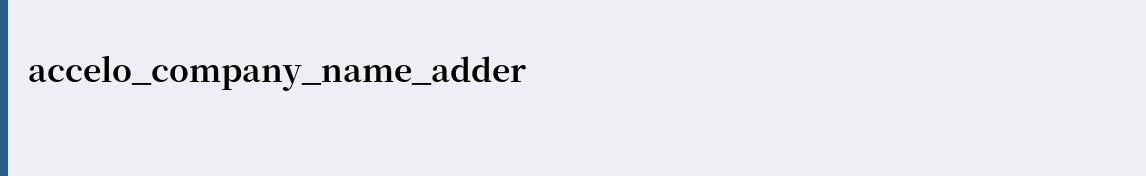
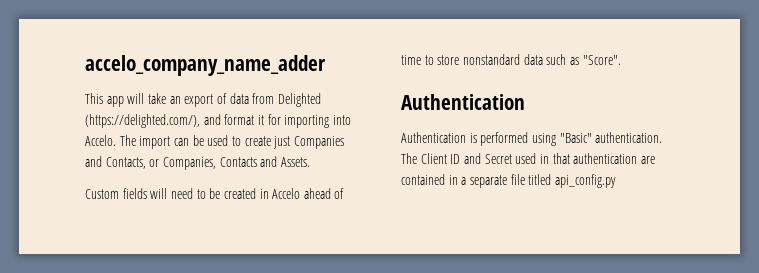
+ This app will take an export of data from Delighted (https://delighted.com/), and format it for importing into Accelo. The import can be used to create just Companies and Contacts, or Companies, Contacts and Assets.
+ Custom fields will need to be created in Accelo ahead of time to store nonstandard data such as "Score".
+ Authentication
+ Authentication is performed using "Basic" authentication. The Client ID and Secret used in that authentication are contained in a separate file titled api_config.py

